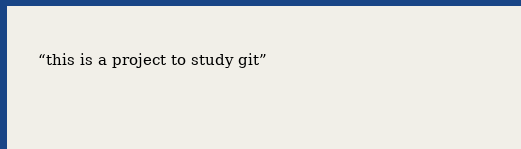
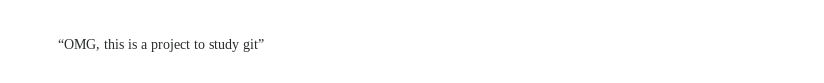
- “this is a project to study git”
+ “OMG, this is a project to study git”

